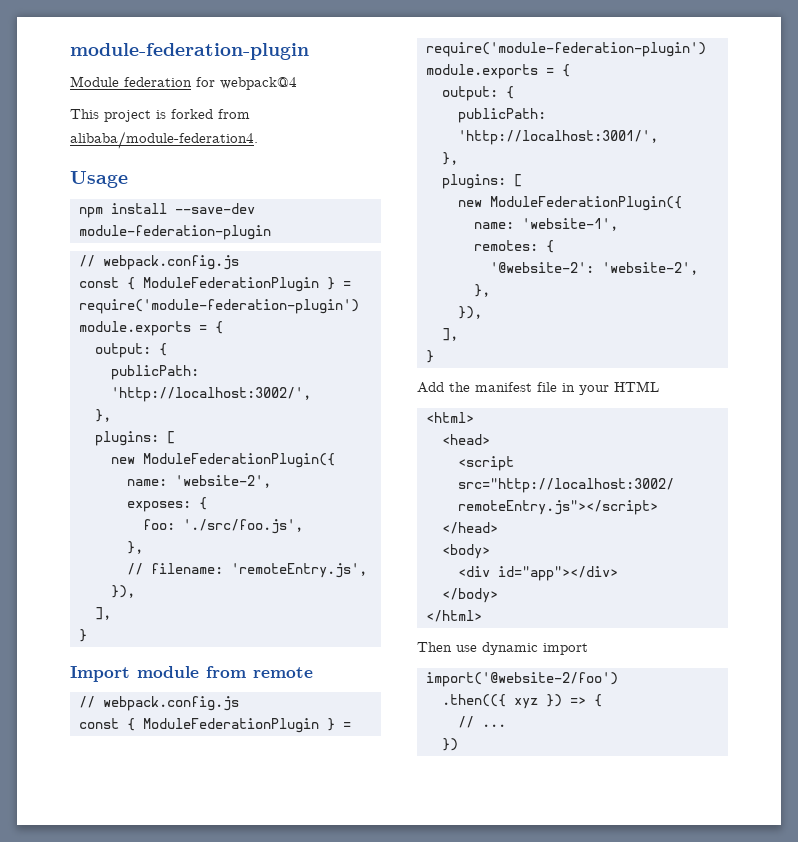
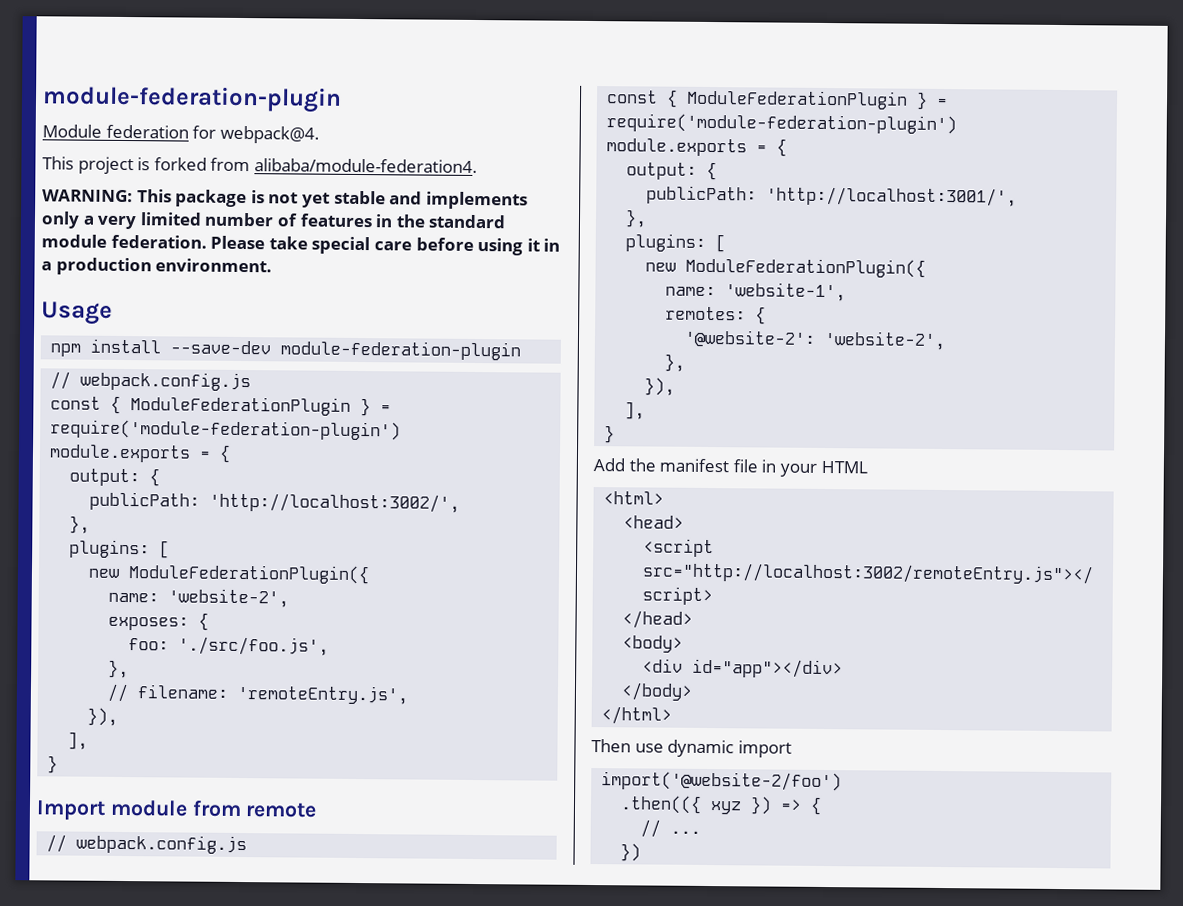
- Module federation for webpack@4
+ Module federation for webpack@4.
+ WARNING: This package is not yet stable and implements only a very limited number of features in the standard module federation. Please take special care before using it in a production environment.

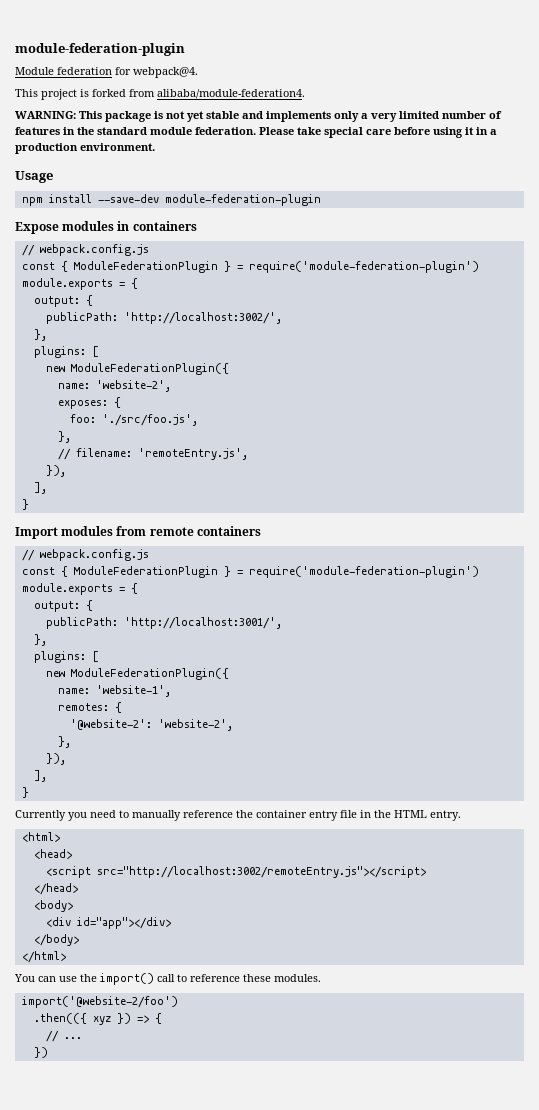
+ Expose modules in containers
- Import module from remote
+ Import modules from remote containers
- Add the manifest file in your HTML
+ Currently you need to manually reference the container entry file in the HTML entry.
- Then use dynamic import
+ You can use the import() call to reference these modules.

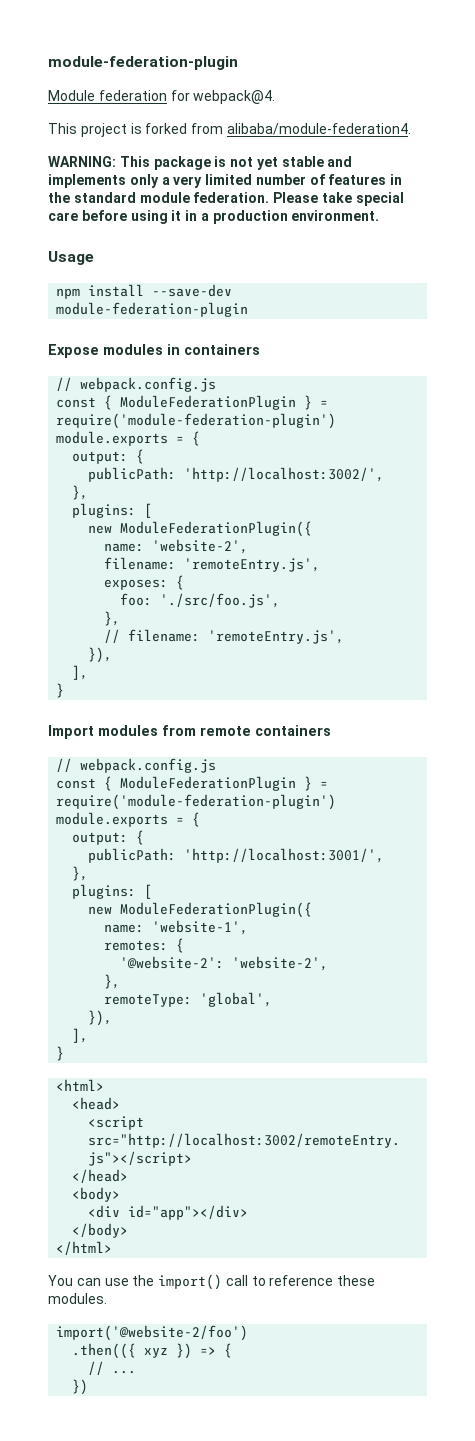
  name: 'website-2',
+ filename: 'remoteEntry.js',
  '@website-2': 'website-2',
  },
+ remoteType: 'global',
  }),
  ],
  }
- Currently you need to manually reference the container entry file in the HTML entry.

